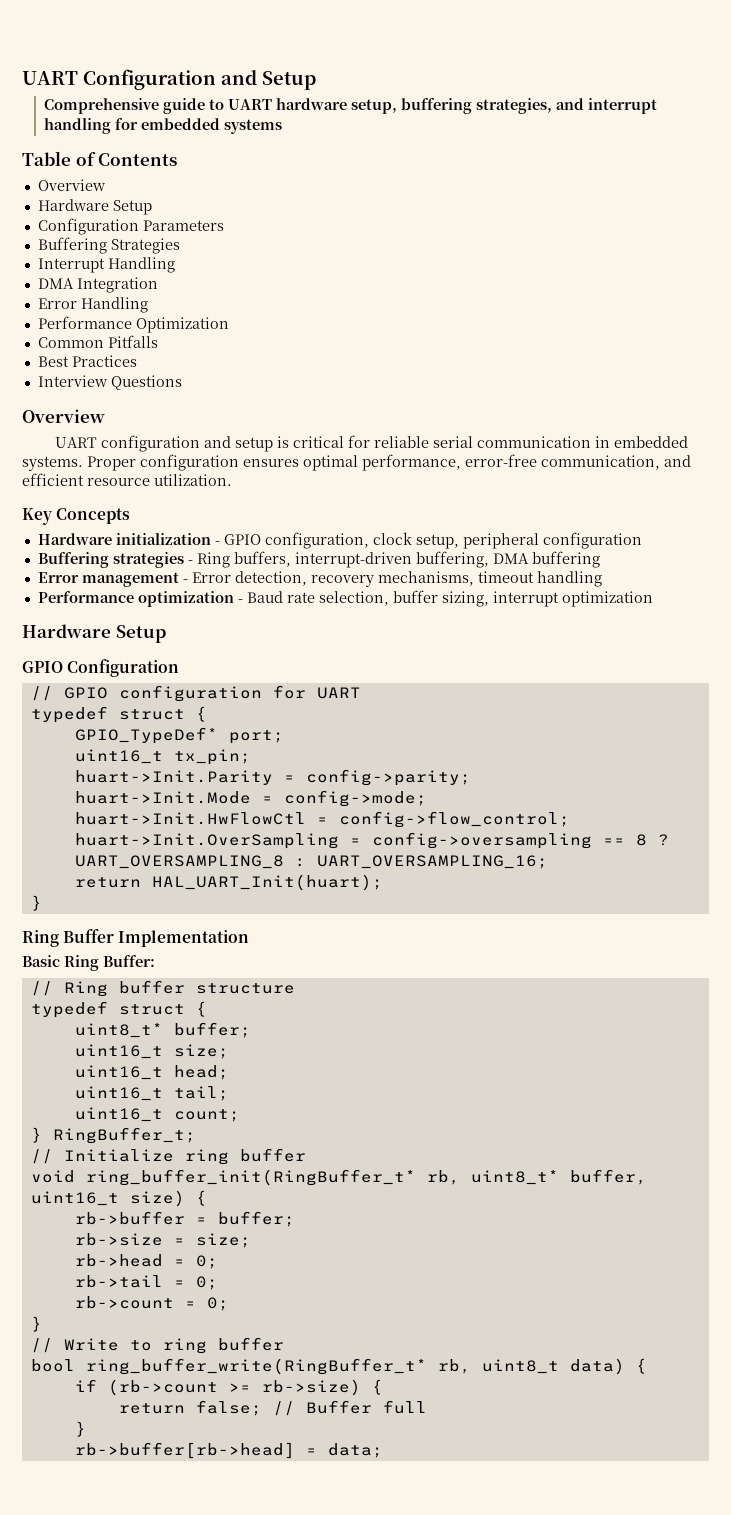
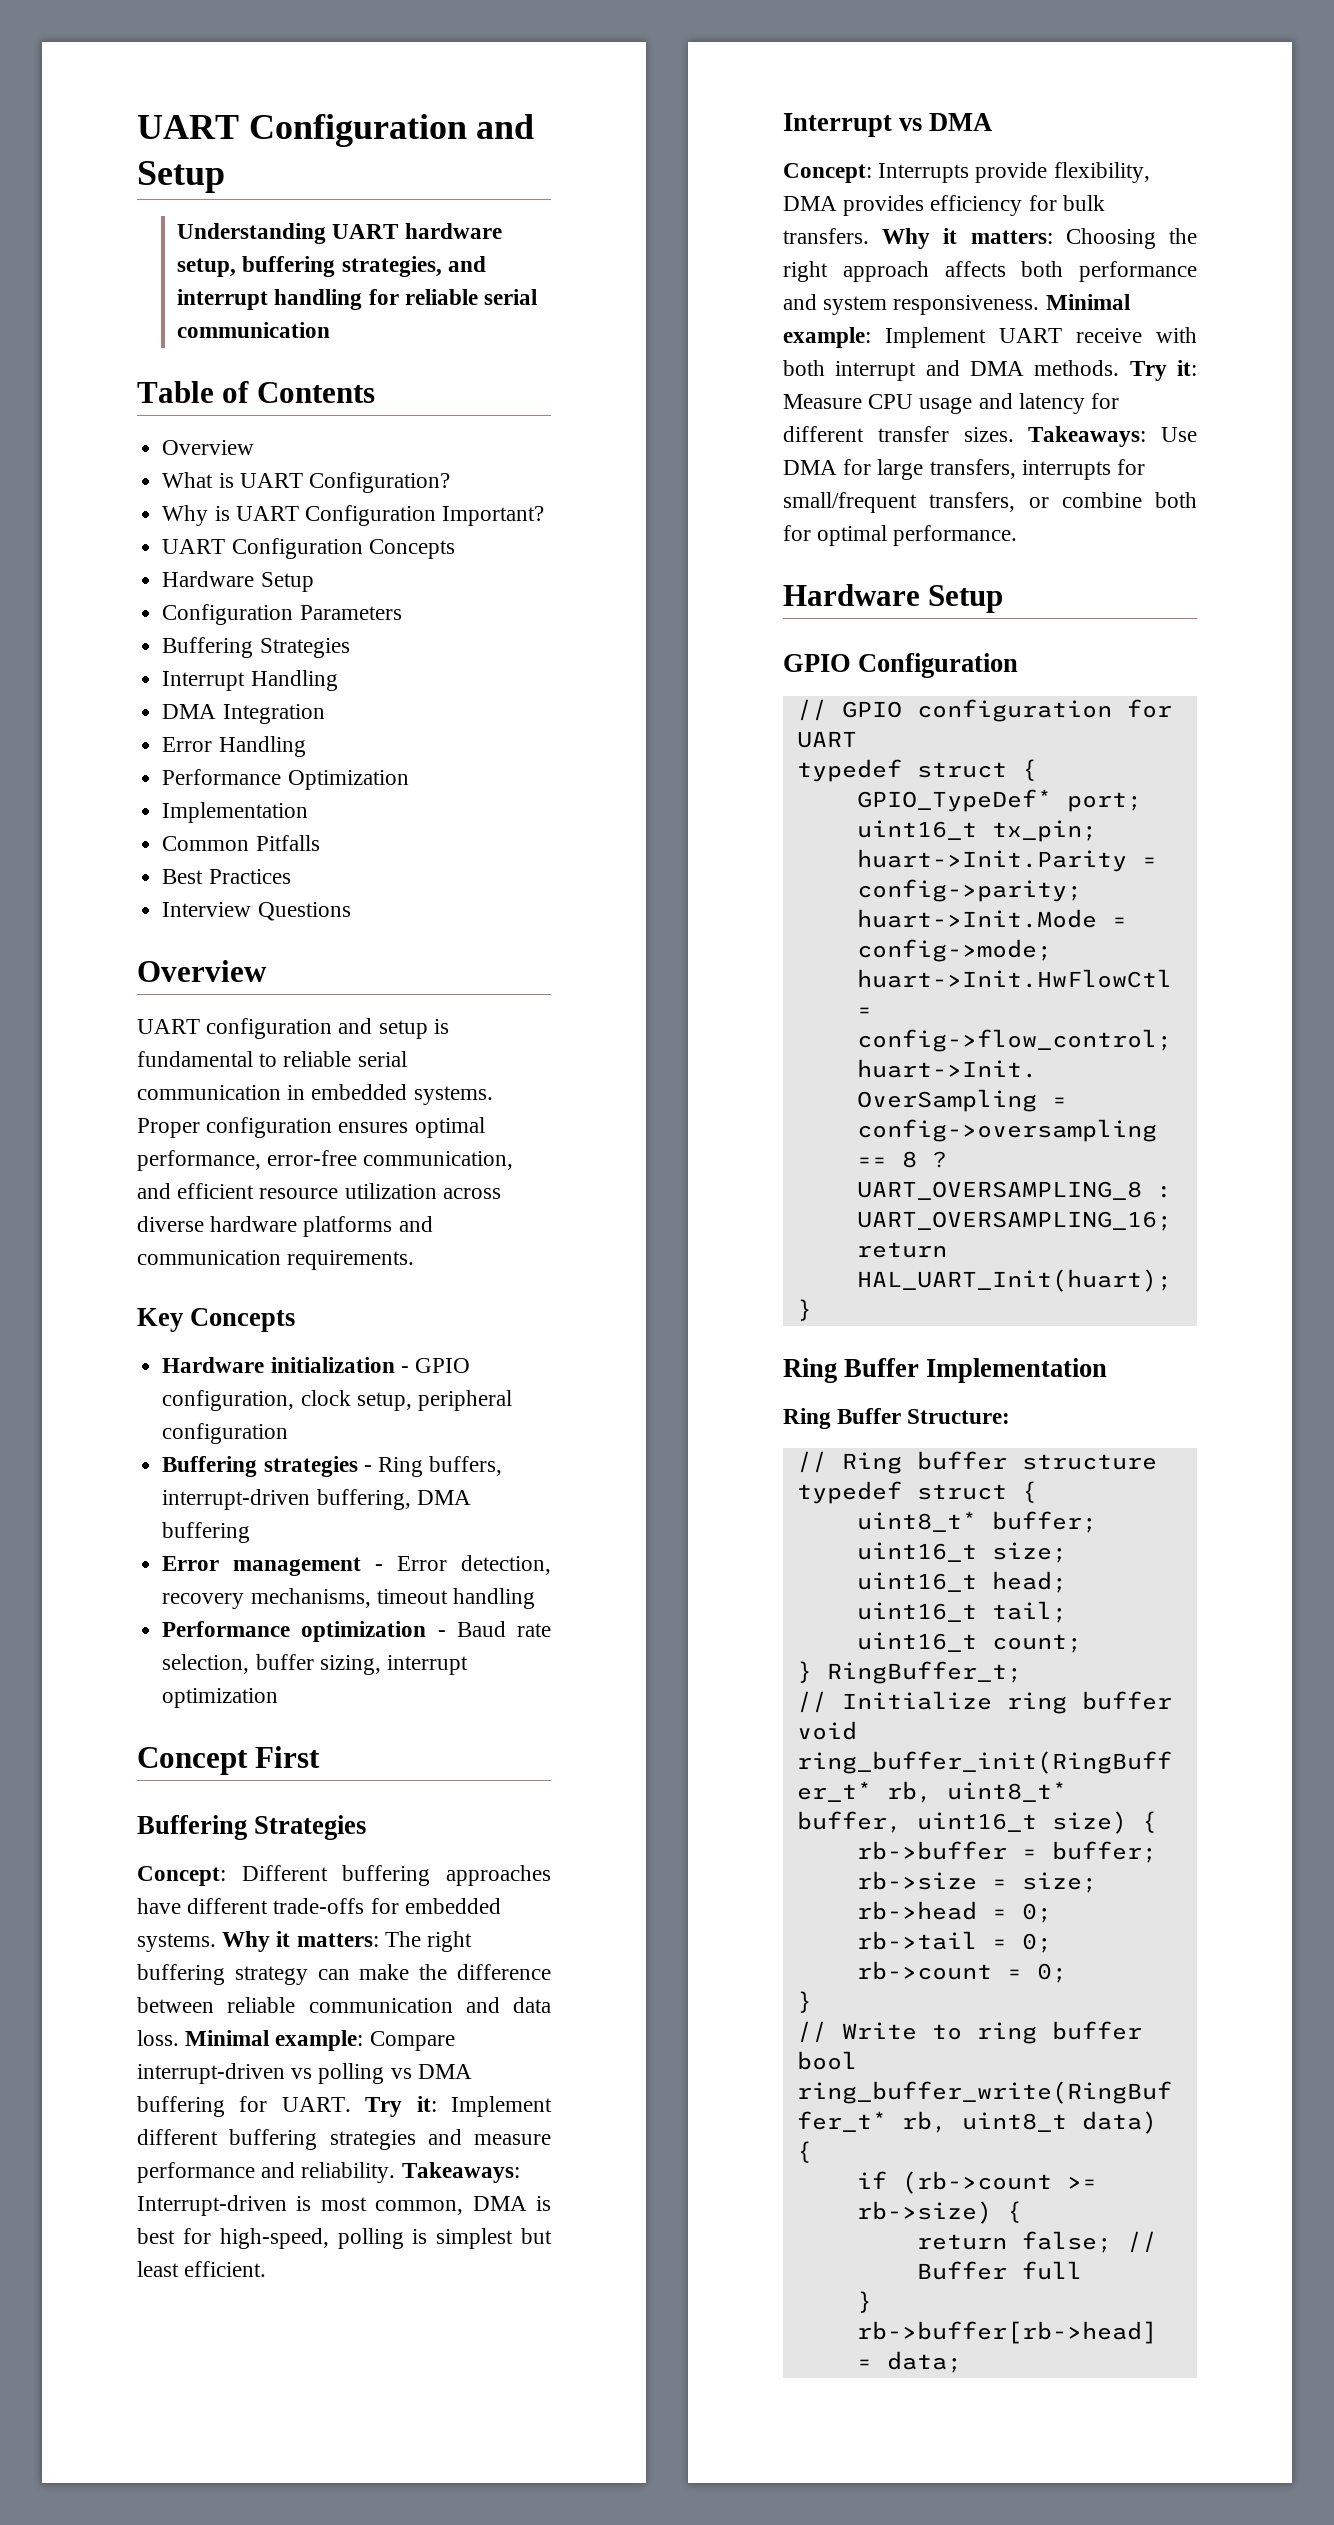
- Comprehensive guide to UART hardware setup, buffering strategies, and interrupt handling for embedded systems
+ Understanding UART hardware setup, buffering strategies, and interrupt handling for reliable serial communication
+ What is UART Configuration?
+ Why is UART Configuration Important?
+ UART Configuration Concepts
  Performance Optimization
+ Implementation
- UART configuration and setup is critical for reliable serial communication in embedded systems.
+ UART configuration and setup is fundamental to reliable serial communication in embedded systems.
- Proper configuration ensures optimal performance, error-free communication, and efficient resource utilization.
+ Proper configuration ensures optimal performance, error-free communication, and efficient resource utilization across diverse hardware platforms and communication requirements.
+ Concept First
+ Buffering Strategies
+ Concept: Different buffering approaches have different trade-offs for embedded systems. Why it matters: The right buffering strategy can make the difference between reliable communication and data loss. Minimal example: Compare interrupt-driven vs polling vs DMA buffering for UART. Try it: Implement different buffering strategies and measure performance and reliability. Takeaways: Interrupt-driven is most common, DMA is best for high-speed, polling is simplest but least efficient.
+ Interrupt vs DMA
+ Concept: Interrupts provide flexibility, DMA provides efficiency for bulk transfers. Why it matters: Choosing the right approach affects both performance and system responsiveness. Minimal example: Implement UART receive with both interrupt and DMA methods. Try it: Measure CPU usage and latency for different transfer sizes. Takeaways: Use DMA for large transfers, interrupts for small/frequent transfers, or combine both for optimal performance.
- Basic Ring Buffer:
+ Ring Buffer Structure:

